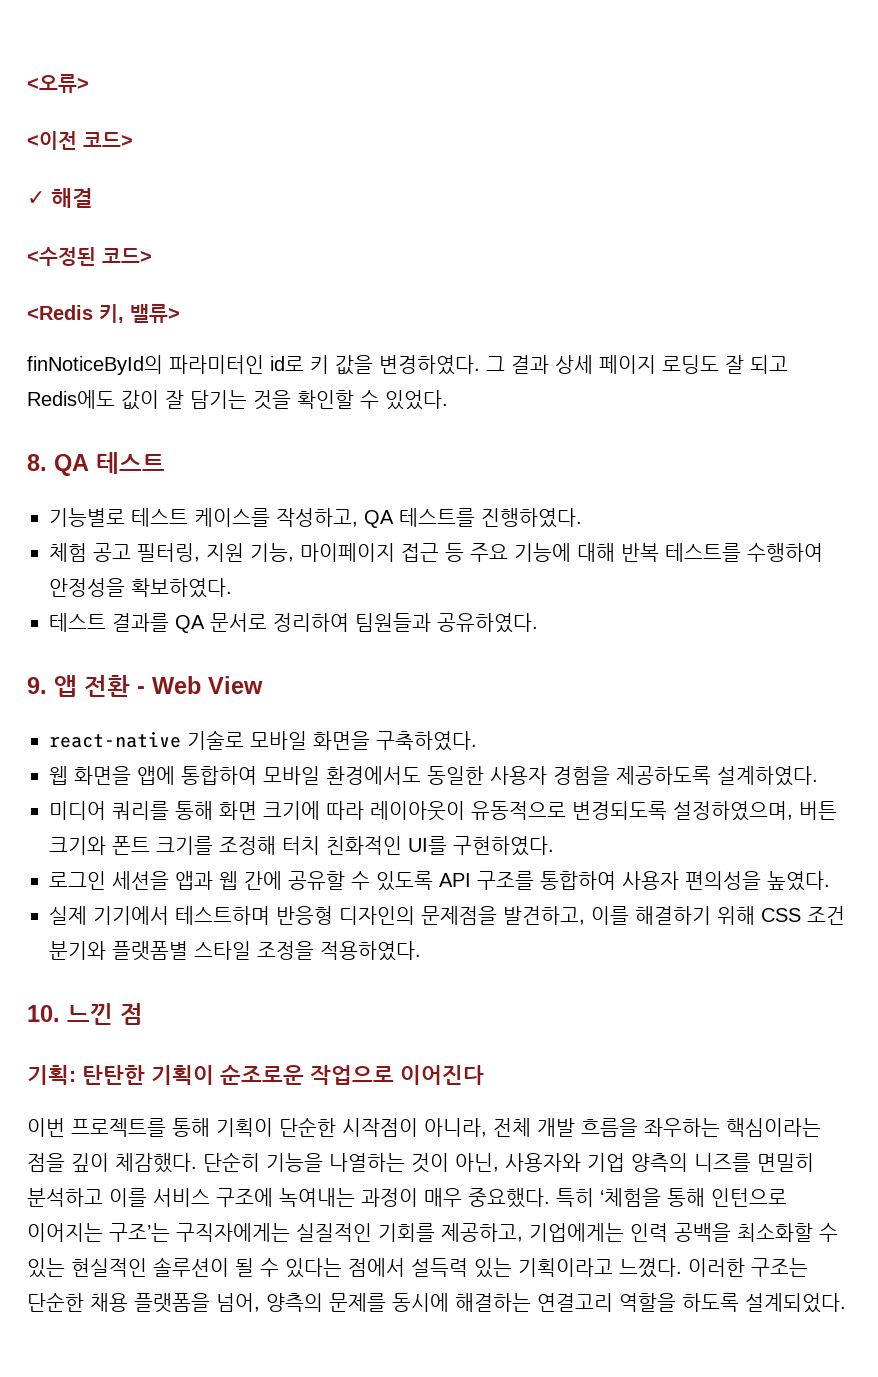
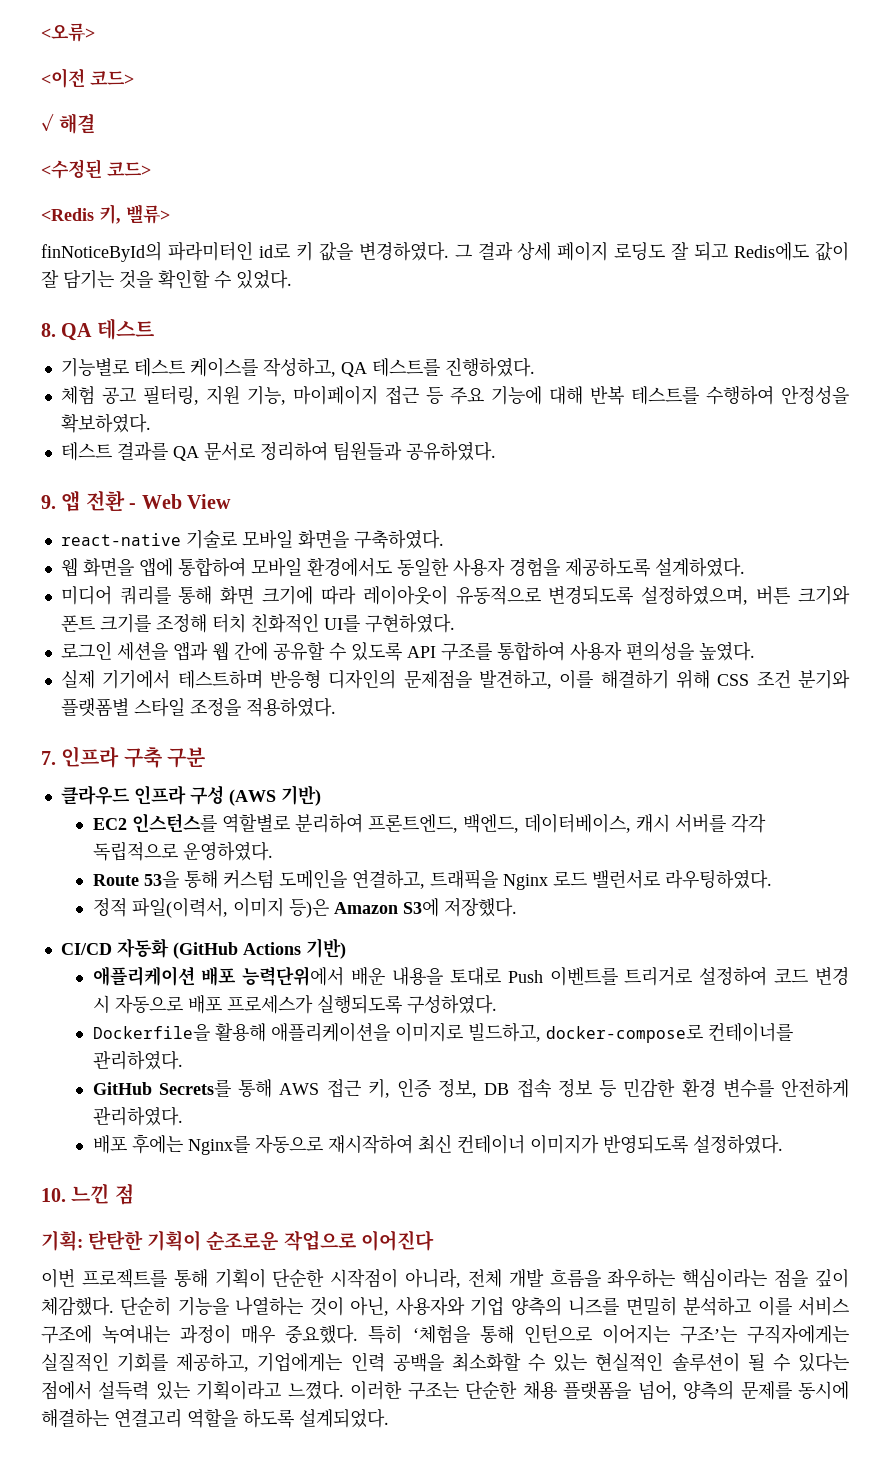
+ 7. 인프라 구축 구분
+ 클라우드 인프라 구성 (AWS 기반)
+ EC2 인스턴스를 역할별로 분리하여 프론트엔드, 백엔드, 데이터베이스, 캐시 서버를 각각 독립적으로 운영하였다.
+ Route 53을 통해 커스텀 도메인을 연결하고, 트래픽을 Nginx 로드 밸런서로 라우팅하였다.
+ 정적 파일(이력서, 이미지 등)은 Amazon S3에 저장했다.
+ CI/CD 자동화 (GitHub Actions 기반)
+ 애플리케이션 배포 능력단위에서 배운 내용을 토대로 Push 이벤트를 트리거로 설정하여 코드 변경 시 자동으로 배포 프로세스가 실행되도록 구성하였다.
+ Dockerfile을 활용해 애플리케이션을 이미지로 빌드하고, docker-compose로 컨테이너를 관리하였다.
+ GitHub Secrets를 통해 AWS 접근 키, 인증 정보, DB 접속 정보 등 민감한 환경 변수를 안전하게 관리하였다.
+ 배포 후에는 Nginx를 자동으로 재시작하여 최신 컨테이너 이미지가 반영되도록 설정하였다.

